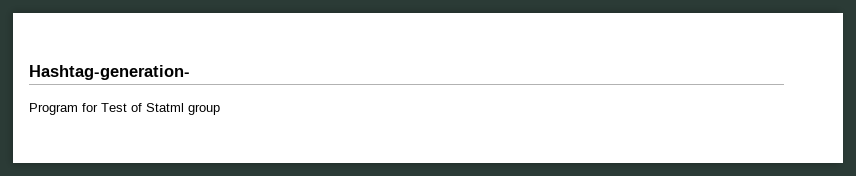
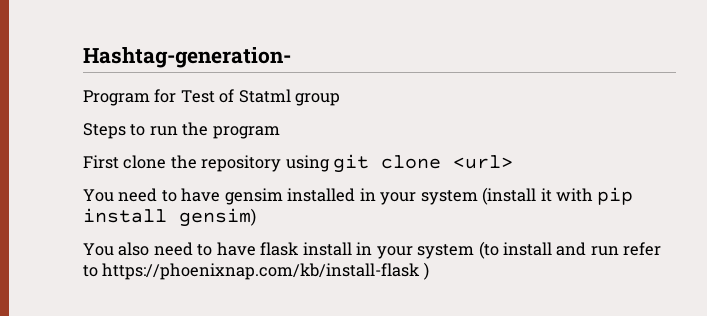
+ Steps to run the program
+ First clone the repository using git clone <url>
+ You need to have gensim installed in your system (install it with pip install gensim)
+ You also need to have flask install in your system (to install and run refer to https://phoenixnap.com/kb/install-flask )

